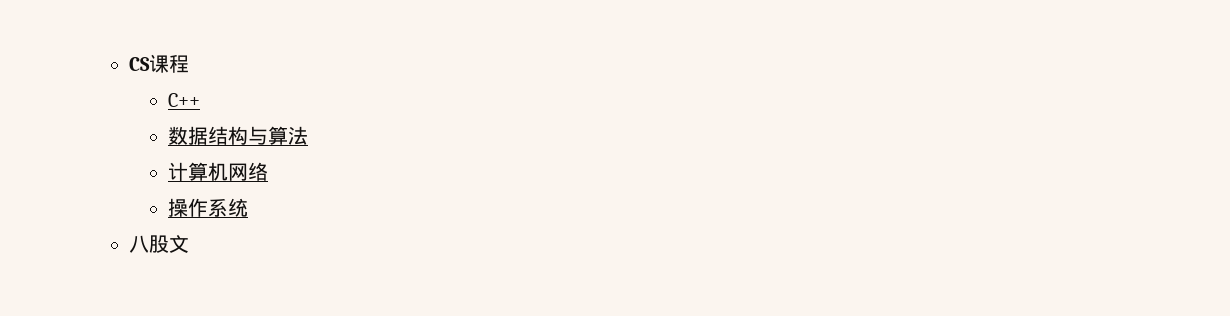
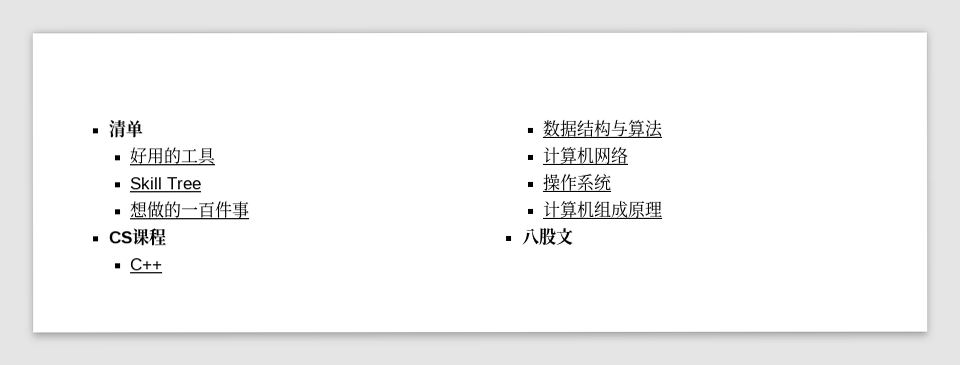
+ 清单
+ 好用的工具
+ Skill Tree
+ 想做的一百件事
+ 计算机组成原理

